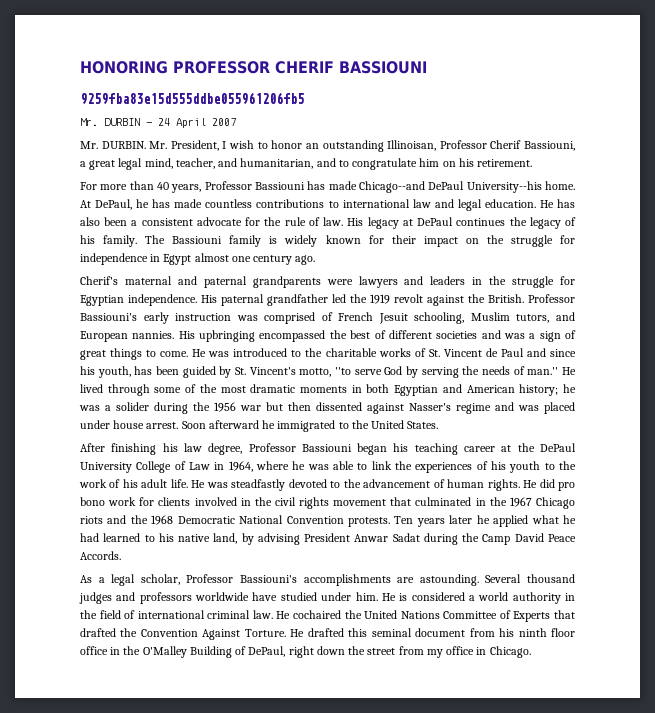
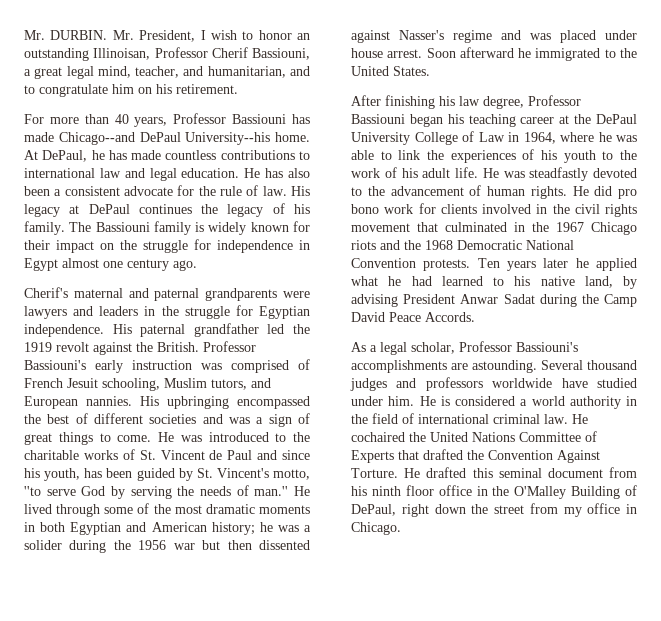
- HONORING PROFESSOR CHERIF BASSIOUNI
- 9259fba83e15d555ddbe055961206fb5
- Mr. DURBIN — 24 April 2007

